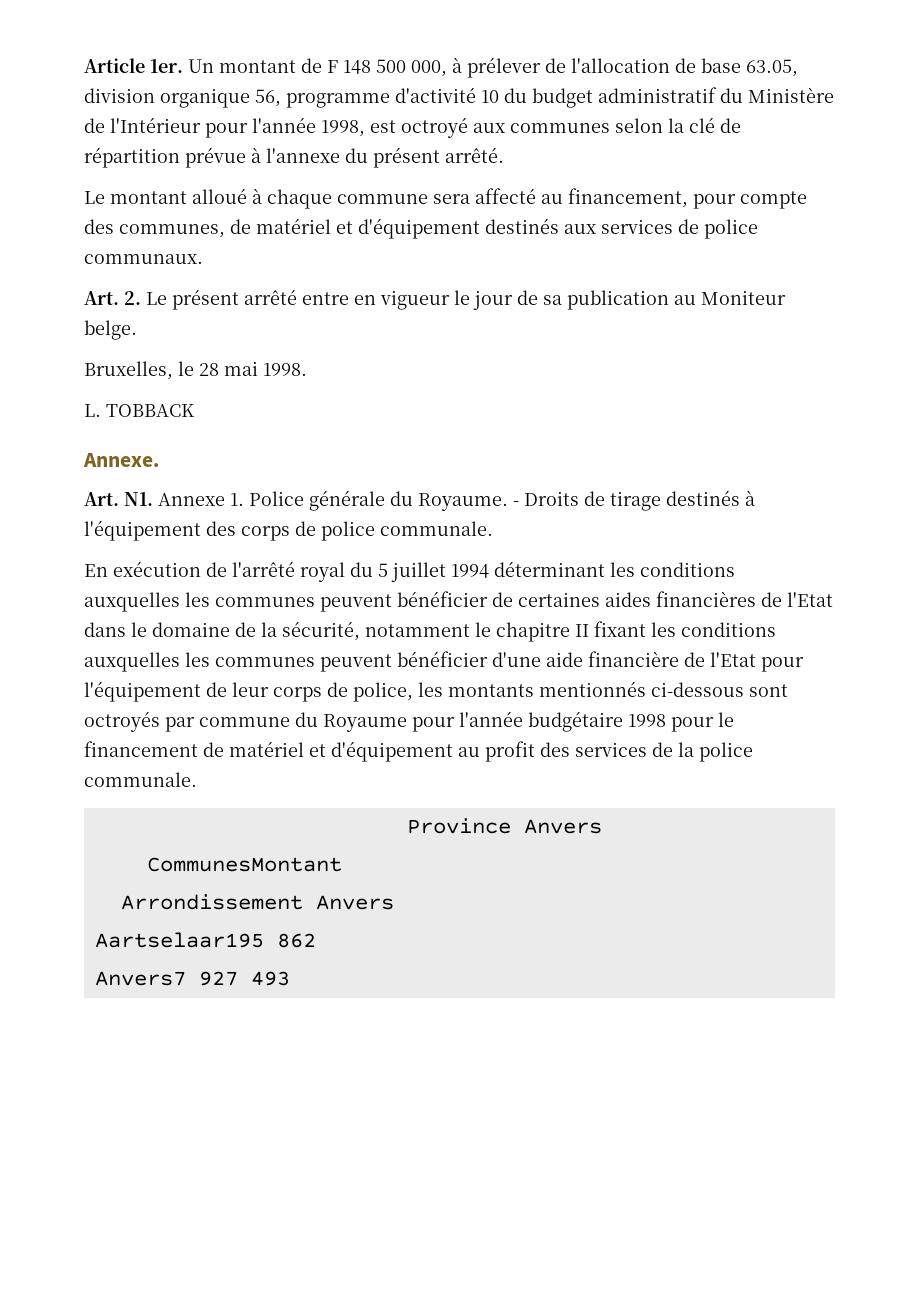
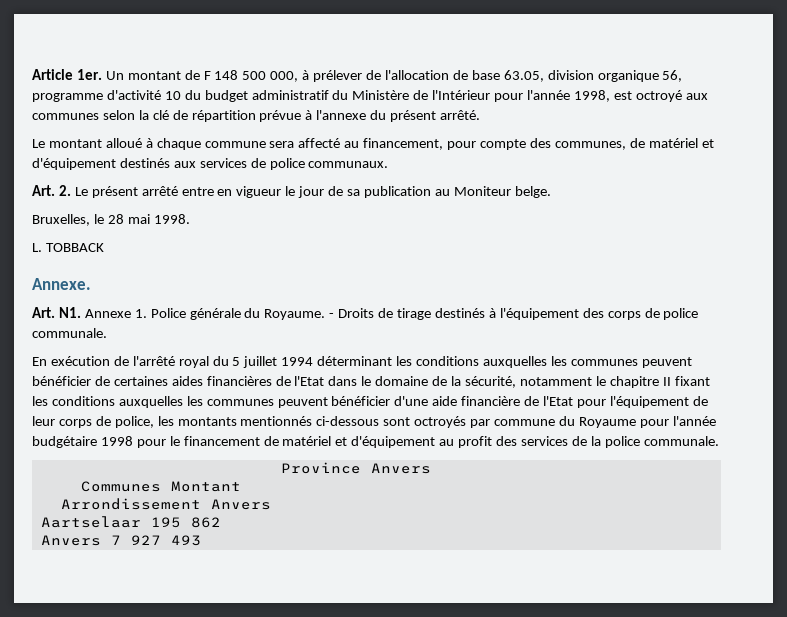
- CommunesMontant
+ Communes Montant
- Aartselaar195 862
+ Aartselaar 195 862
- Anvers7 927 493
+ Anvers 7 927 493

